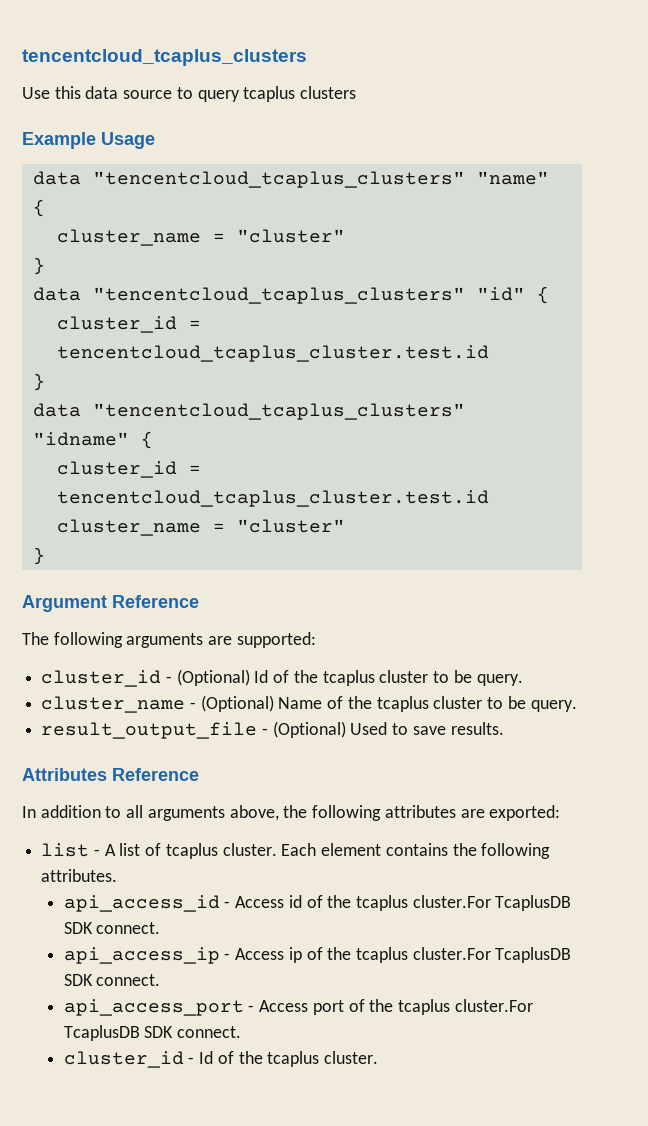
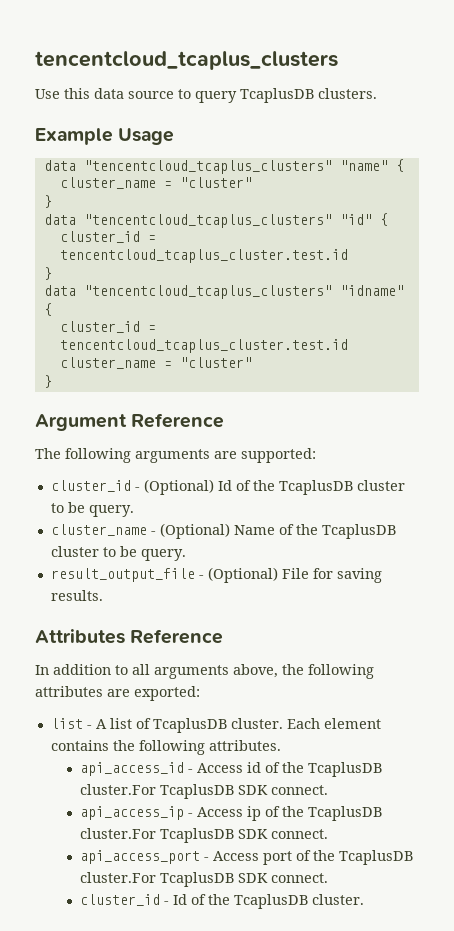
- Use this data source to query tcaplus clusters
+ Use this data source to query TcaplusDB clusters.
- cluster_id - (Optional) Id of the tcaplus cluster to be query.
+ cluster_id - (Optional) Id of the TcaplusDB cluster to be query.
- cluster_name - (Optional) Name of the tcaplus cluster to be query.
+ cluster_name - (Optional) Name of the TcaplusDB cluster to be query.
- result_output_file - (Optional) Used to save results.
+ result_output_file - (Optional) File for saving results.
- list - A list of tcaplus cluster.
+ list - A list of TcaplusDB cluster.
- api_access_id - Access id of the tcaplus cluster.For TcaplusDB SDK connect.
+ api_access_id - Access id of the TcaplusDB cluster.For TcaplusDB SDK connect.
- api_access_ip - Access ip of the tcaplus cluster.For TcaplusDB SDK connect.
+ api_access_ip - Access ip of the TcaplusDB cluster.For TcaplusDB SDK connect.
- api_access_port - Access port of the tcaplus cluster.For TcaplusDB SDK connect.
+ api_access_port - Access port of the TcaplusDB cluster.For TcaplusDB SDK connect.
- cluster_id - Id of the tcaplus cluster.
+ cluster_id - Id of the TcaplusDB cluster.

